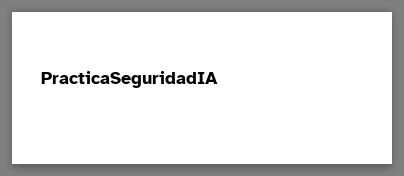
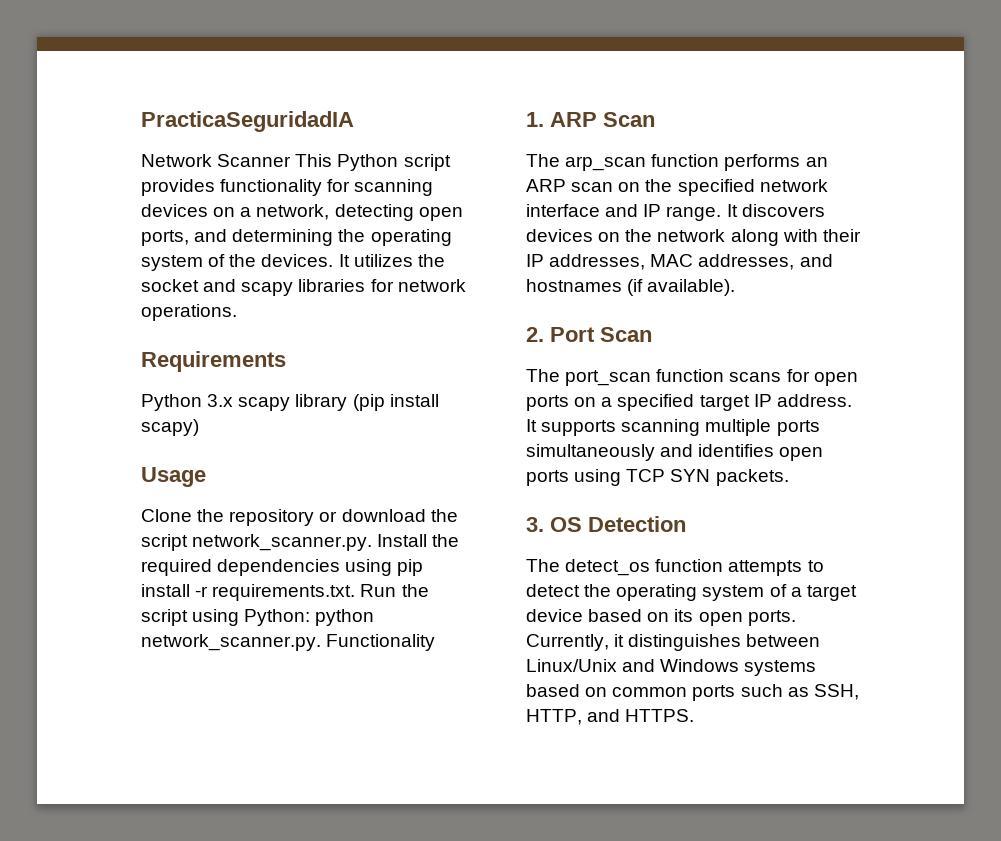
+ Network Scanner This Python script provides functionality for scanning devices on a network, detecting open ports, and determining the operating system of the devices. It utilizes the socket and scapy libraries for network operations.
+ Requirements
+ Python 3.x scapy library (pip install scapy)
+ Usage
+ Clone the repository or download the script network_scanner.py. Install the required dependencies using pip install -r requirements.txt. Run the script using Python: python network_scanner.py. Functionality
+ 1. ARP Scan
+ The arp_scan function performs an ARP scan on the specified network interface and IP range. It discovers devices on the network along with their IP addresses, MAC addresses, and hostnames (if available).
+ 2. Port Scan
+ The port_scan function scans for open ports on a specified target IP address. It supports scanning multiple ports simultaneously and identifies open ports using TCP SYN packets.
+ 3. OS Detection
+ The detect_os function attempts to detect the operating system of a target device based on its open ports. Currently, it distinguishes between Linux/Unix and Windows systems based on common ports such as SSH, HTTP, and HTTPS.

